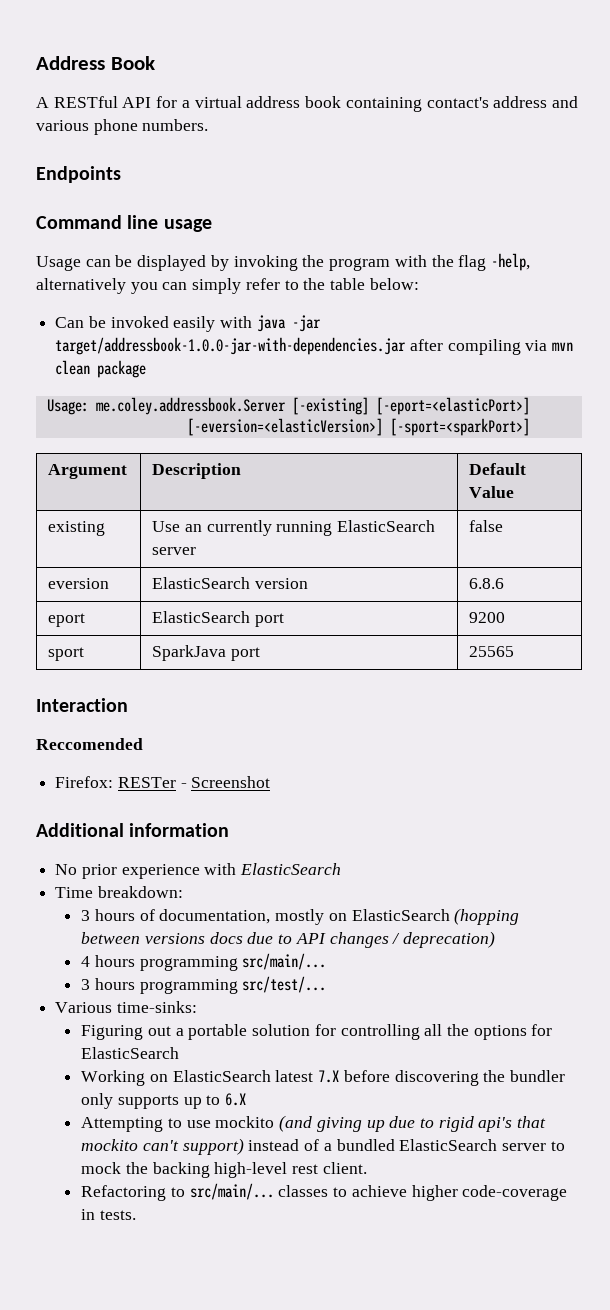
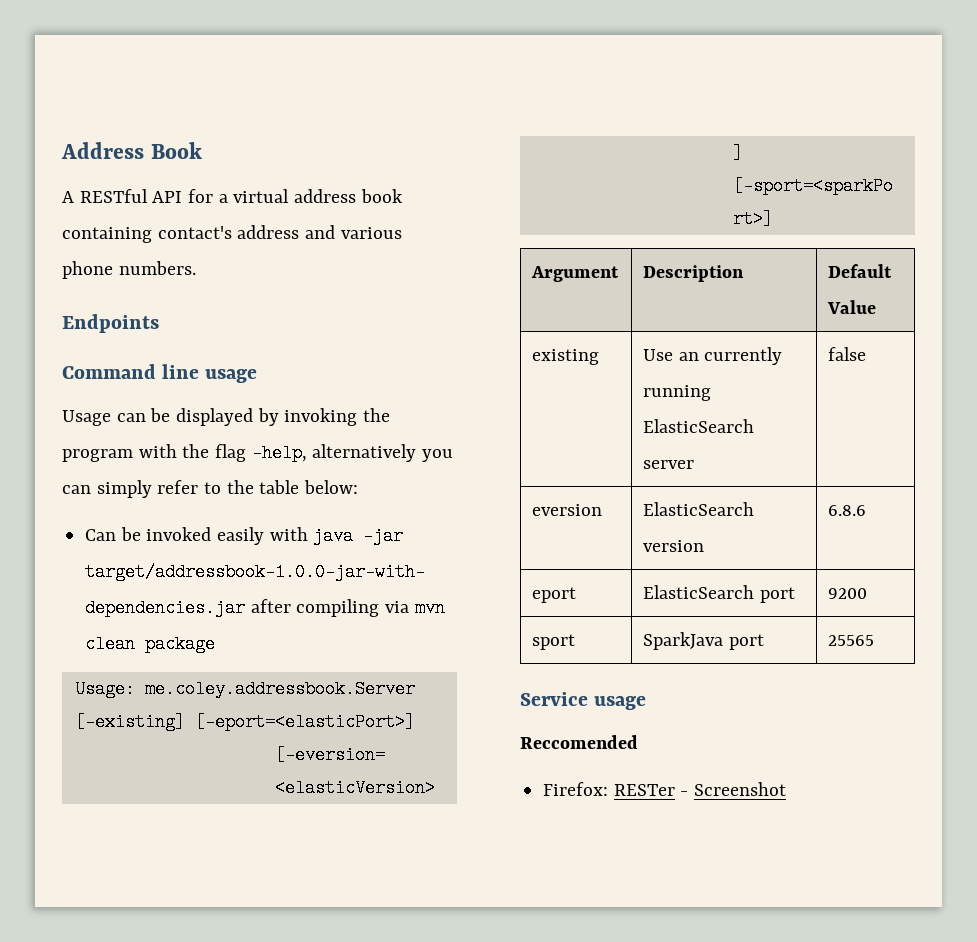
- Interaction
+ Service usage
- Additional information
- No prior experience with ElasticSearch
- Time breakdown:
- 3 hours of documentation, mostly on ElasticSearch (hopping between versions docs due to API changes / deprecation)
- 4 hours programming src/main/...
- 3 hours programming src/test/...
- Various time-sinks:
- Figuring out a portable solution for controlling all the options for ElasticSearch
- Working on ElasticSearch latest 7.X before discovering the bundler only supports up to 6.X
- Attempting to use mockito (and giving up due to rigid api's that mockito can't support) instead of a bundled ElasticSearch server to mock the backing high-level rest client.
- Refactoring to src/main/... classes to achieve higher code-coverage in tests.

